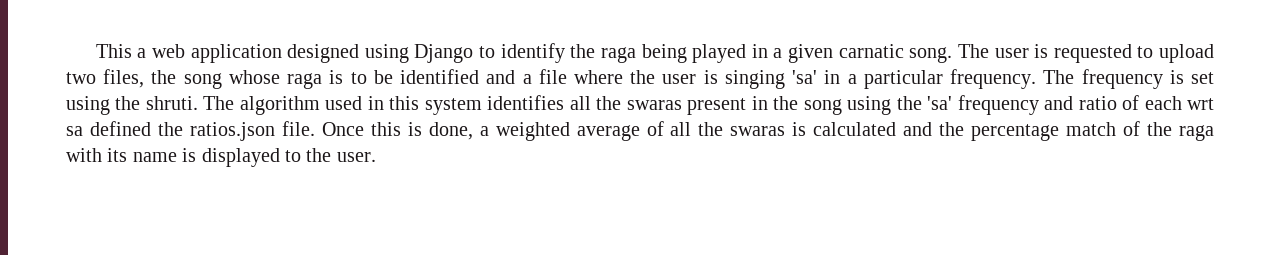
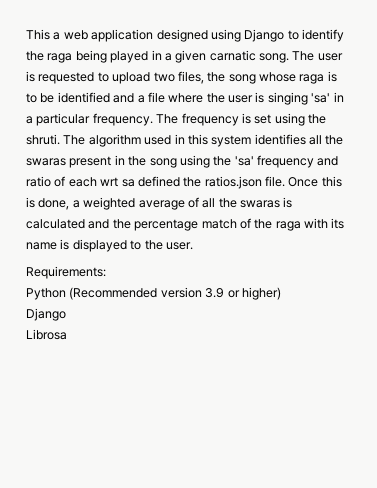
+ Requirements:
+ Python (Recommended version 3.9 or higher)
+ Django
+ Librosa

